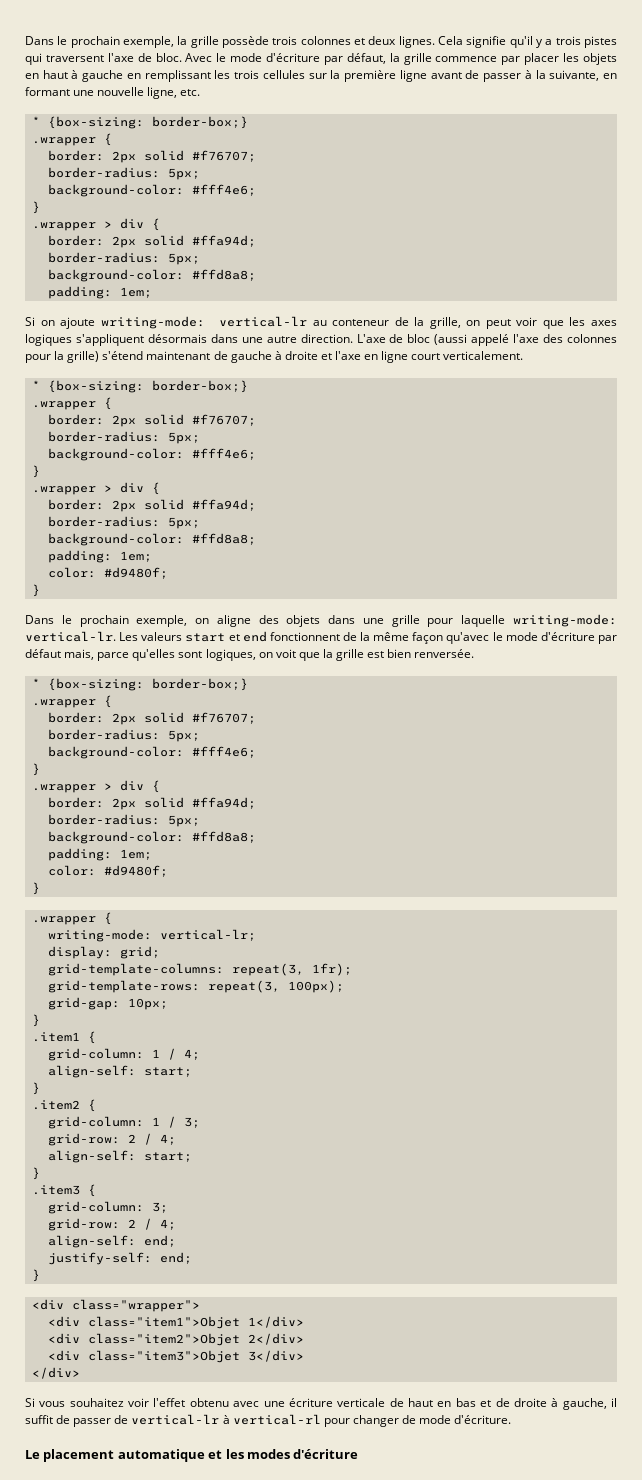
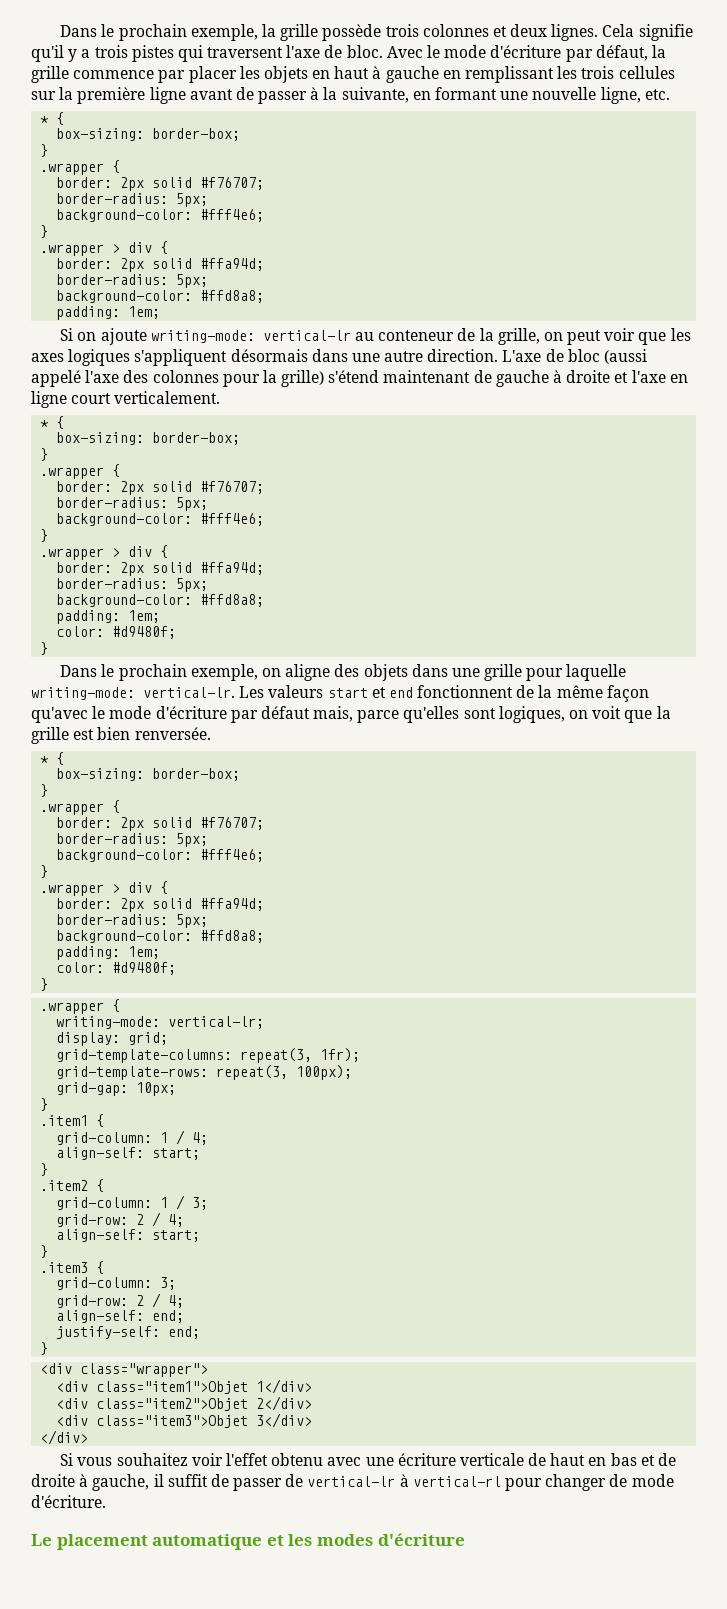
  Avec le mode d'écriture par défaut, la grille commence par placer les objets en haut à gauche en remplissant les trois cellules sur la première ligne avant de passer à la suivante, en formant une nouvelle ligne, etc.
- * {box-sizing: border-box;}
+ * {
+ box-sizing: border-box;
+ }
  L'axe de bloc (aussi appelé l'axe des colonnes pour la grille) s'étend maintenant de gauche à droite et l'axe en ligne court verticalement.
- * {box-sizing: border-box;}
+ * {
+ box-sizing: border-box;
+ }
  Les valeurs start et end fonctionnent de la même façon qu'avec le mode d'écriture par défaut mais, parce qu'elles sont logiques, on voit que la grille est bien renversée.
- * {box-sizing: border-box;}
+ * {
+ box-sizing: border-box;
+ }

